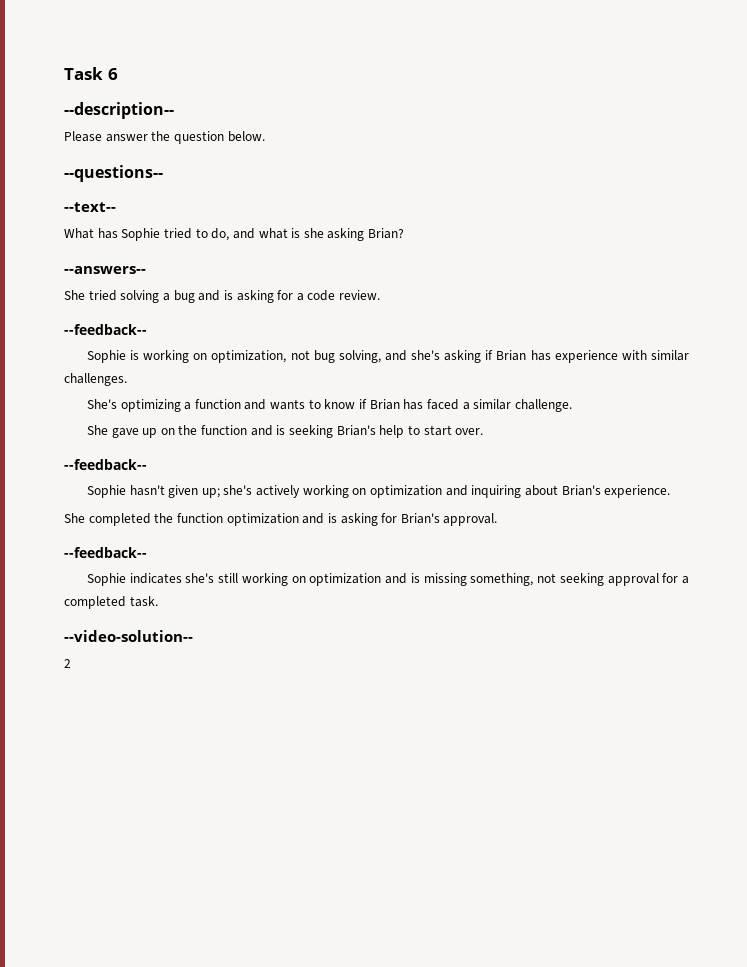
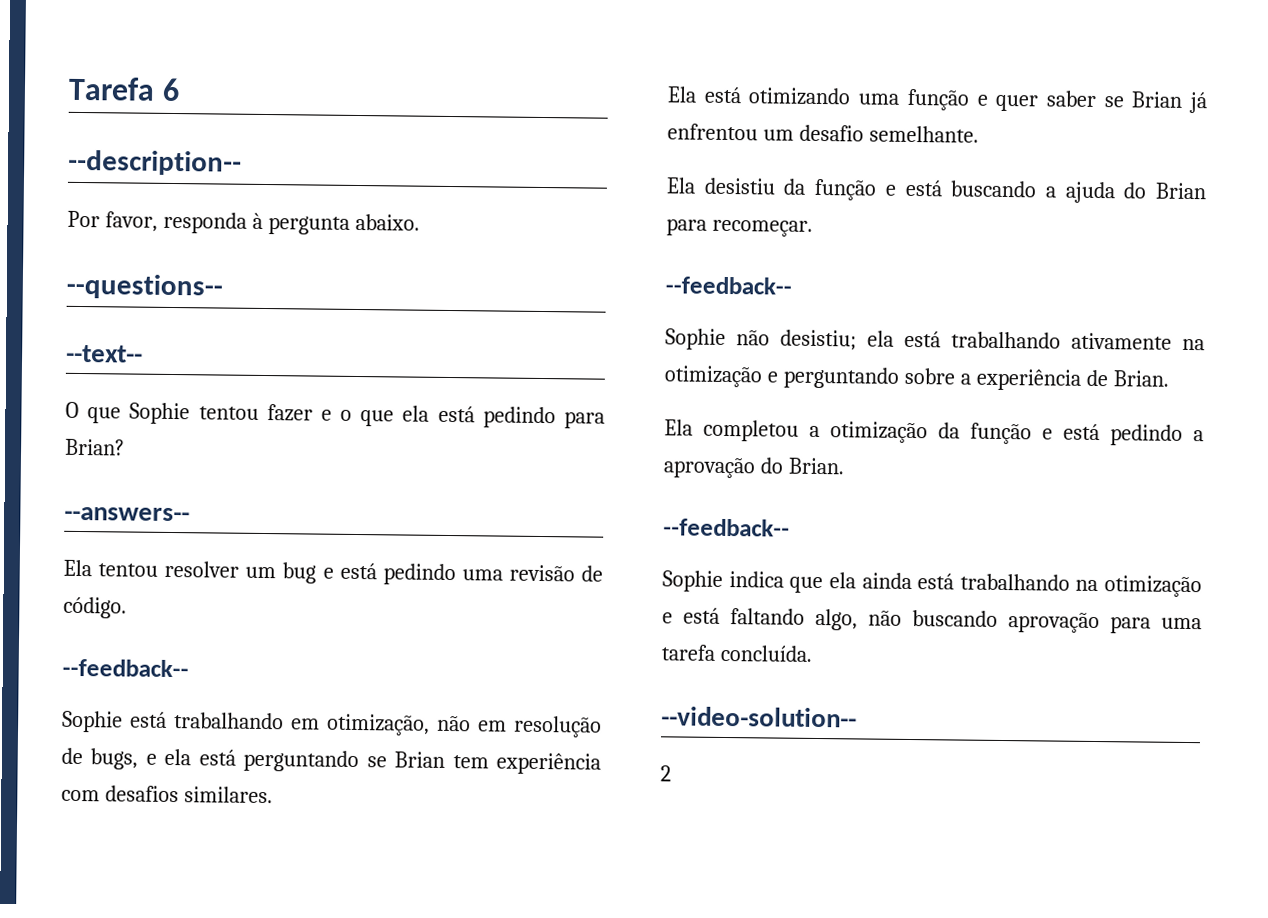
- Task 6
+ Tarefa 6
- Please answer the question below.
+ Por favor, responda à pergunta abaixo.
  --questions--
  --text--
- What has Sophie tried to do, and what is she asking Brian?
+ O que Sophie tentou fazer e o que ela está pedindo para Brian?
  --answers--
- She tried solving a bug and is asking for a code review.
+ Ela tentou resolver um bug e está pedindo uma revisão de código.
  --feedback--
- Sophie is working on optimization, not bug solving, and she's asking if Brian has experience with similar challenges.
- She's optimizing a function and wants to know if Brian has faced a similar challenge.
- She gave up on the function and is seeking Brian's help to start over.
+ Sophie está trabalhando em otimização, não em resolução de bugs, e ela está perguntando se Brian tem experiência com desafios similares.
+ Ela está otimizando uma função e quer saber se Brian já enfrentou um desafio semelhante.
+ Ela desistiu da função e está buscando a ajuda do Brian para recomeçar.
  --feedback--
- Sophie hasn't given up; she's actively working on optimization and inquiring about Brian's experience.
- She completed the function optimization and is asking for Brian's approval.
+ Sophie não desistiu; ela está trabalhando ativamente na otimização e perguntando sobre a experiência de Brian.
+ Ela completou a otimização da função e está pedindo a aprovação do Brian.
  --feedback--
- Sophie indicates she's still working on optimization and is missing something, not seeking approval for a completed task.
+ Sophie indica que ela ainda está trabalhando na otimização e está faltando algo, não buscando aprovação para uma tarefa concluída.

